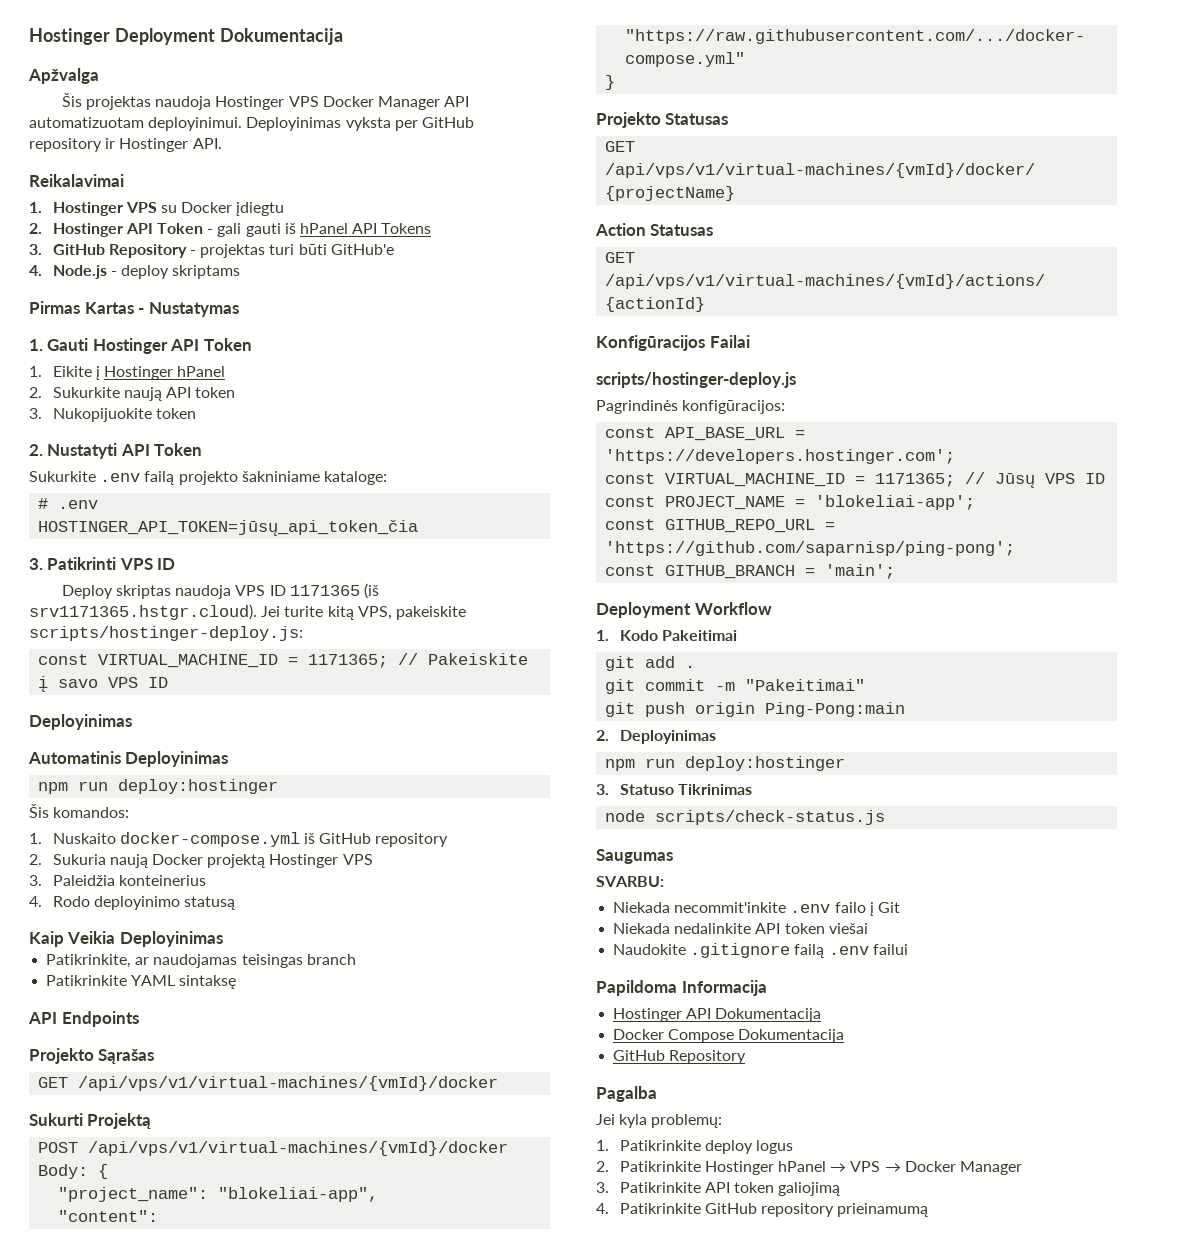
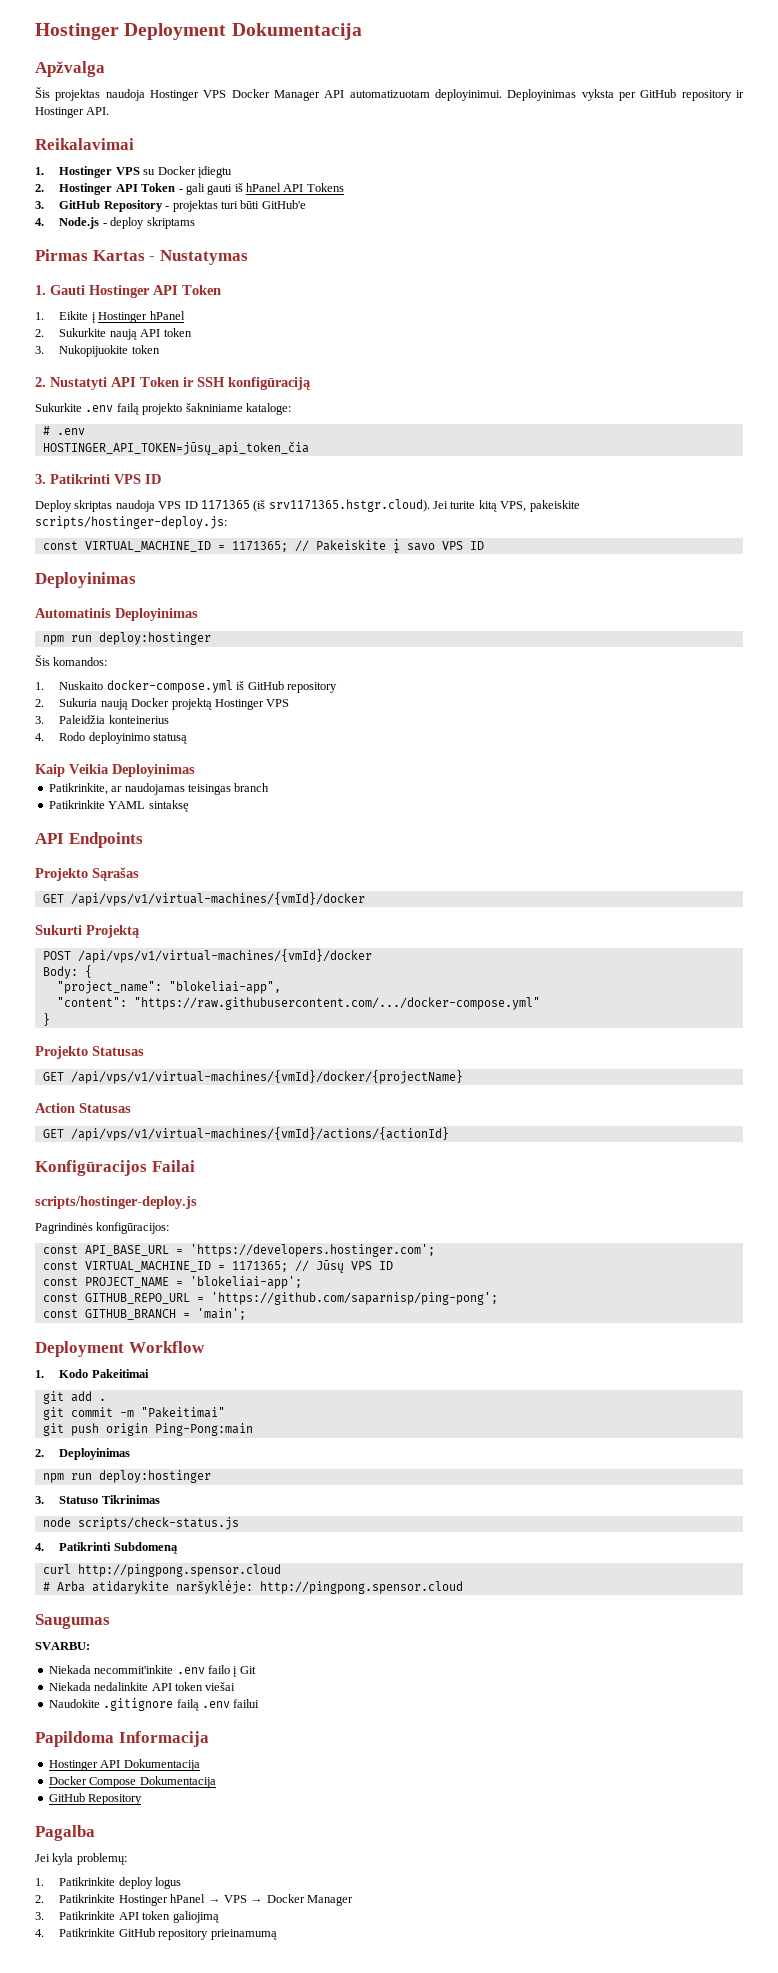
- 2. Nustatyti API Token
+ 2. Nustatyti API Token ir SSH konfigūraciją
+ 4. Patikrinti Subdomeną
+ curl http://pingpong.spensor.cloud
+ # Arba atidarykite naršyklėje: http://pingpong.spensor.cloud

